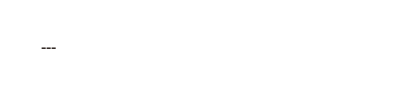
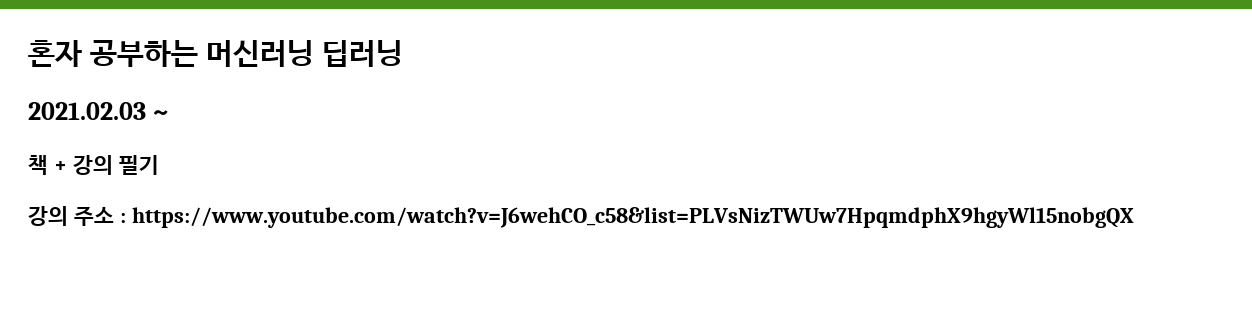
- ---
+ 혼자 공부하는 머신러닝 딥러닝
+ 2021.02.03 ~
+ 책 + 강의 필기
+ 강의 주소 : https://www.youtube.com/watch?v=J6wehCO_c58&list=PLVsNizTWUw7HpqmdphX9hgyWl15nobgQX

